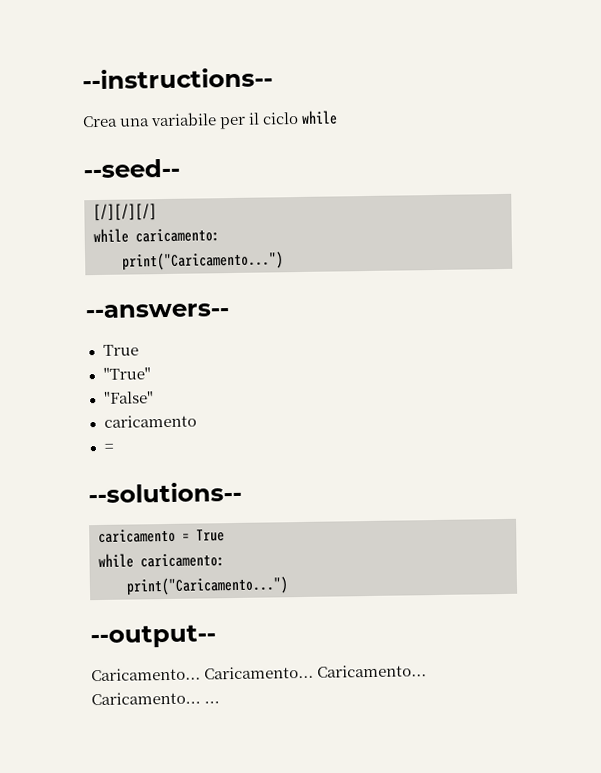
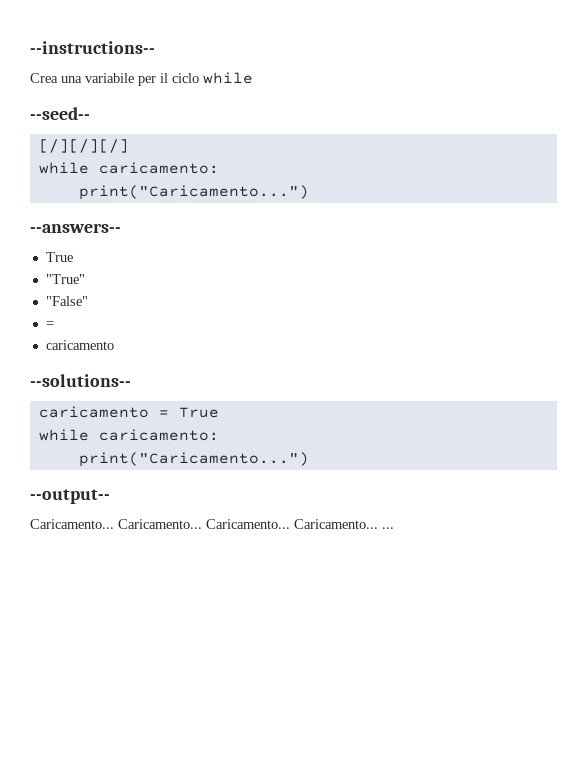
  "False"
+ =
  caricamento
- =

